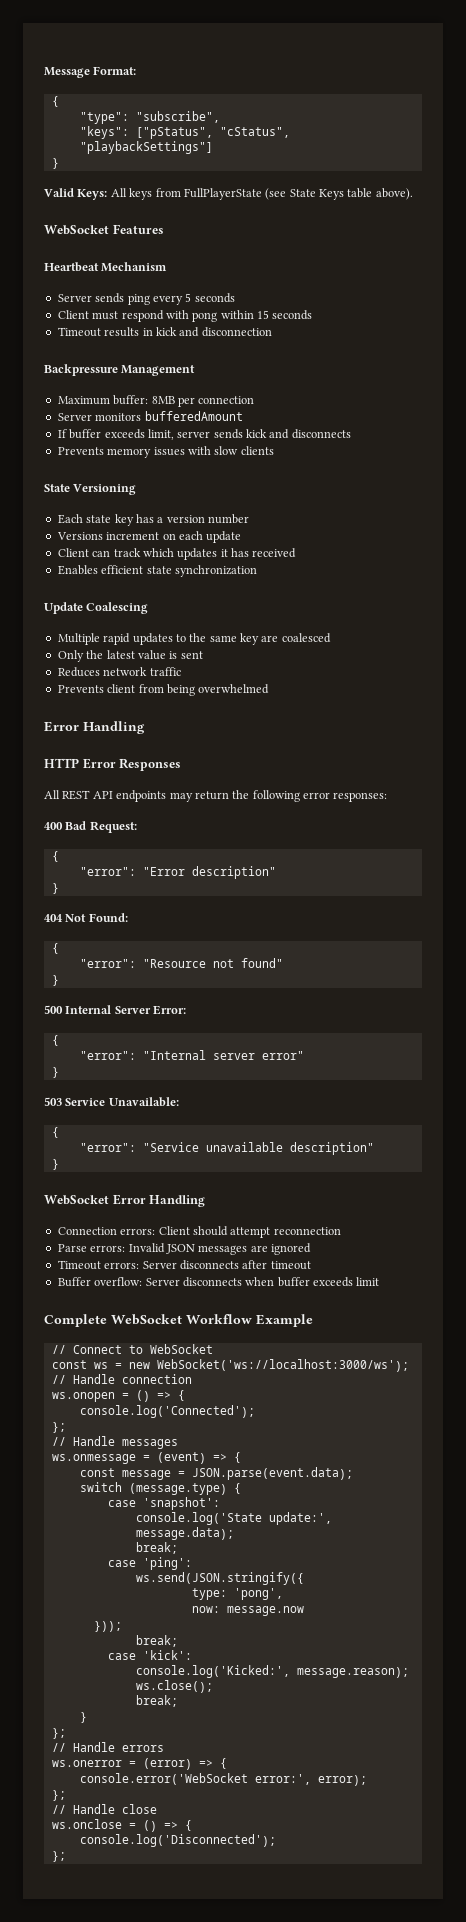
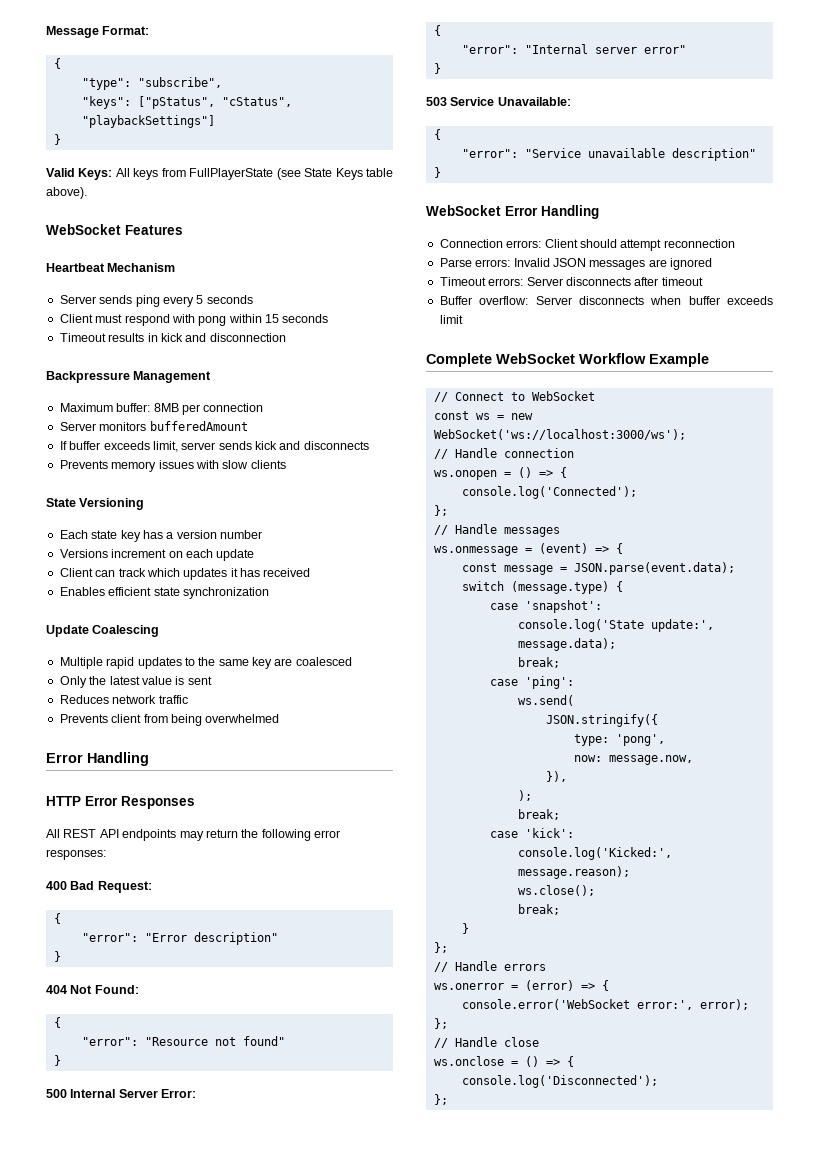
- ws.send(JSON.stringify({
+ ws.send(
+ JSON.stringify({
- now: message.now
- }));
+ now: message.now,
+ }),
+ );

